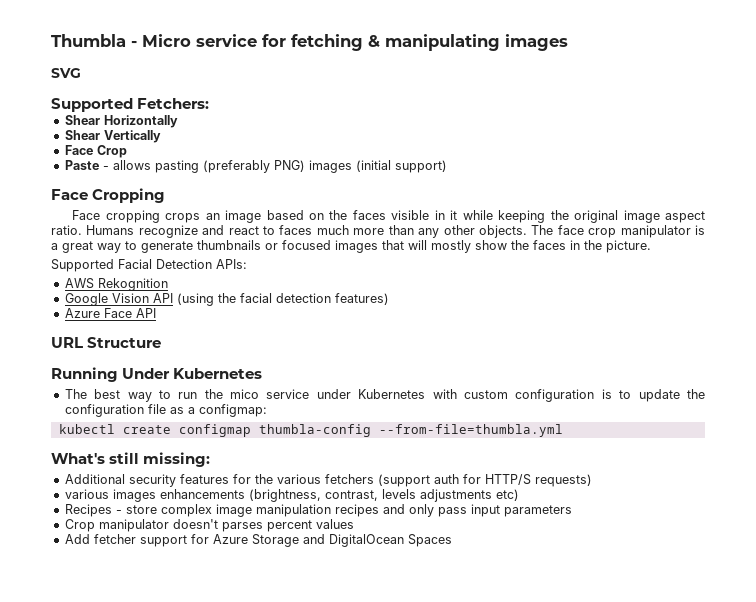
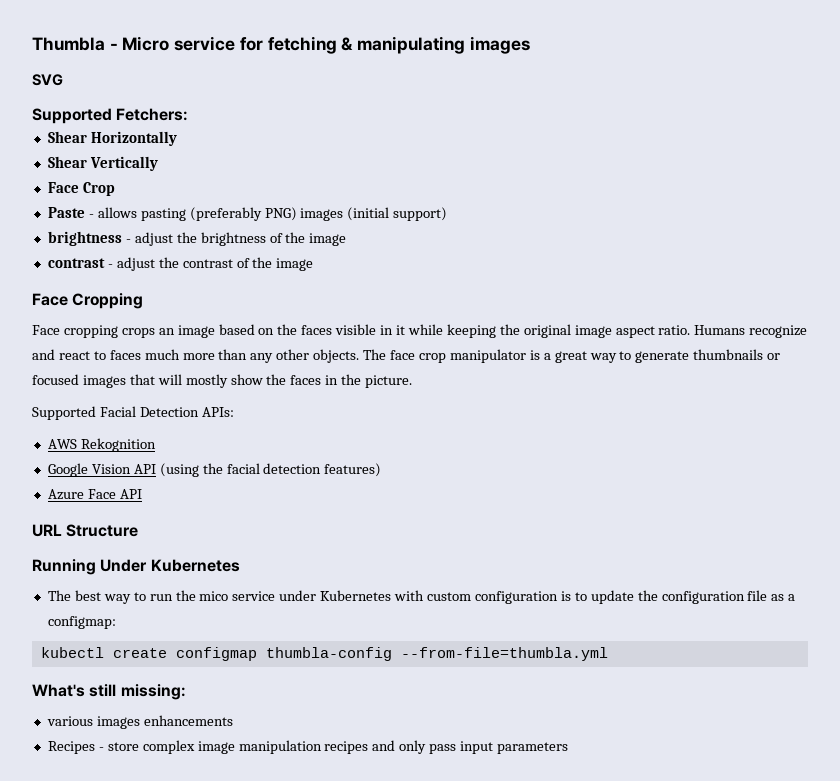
+ brightness - adjust the brightness of the image
+ contrast - adjust the contrast of the image
- Additional security features for the various fetchers (support auth for HTTP/S requests)
- various images enhancements (brightness, contrast, levels adjustments etc)
+ various images enhancements
- Crop manipulator doesn't parses percent values
- Add fetcher support for Azure Storage and DigitalOcean Spaces

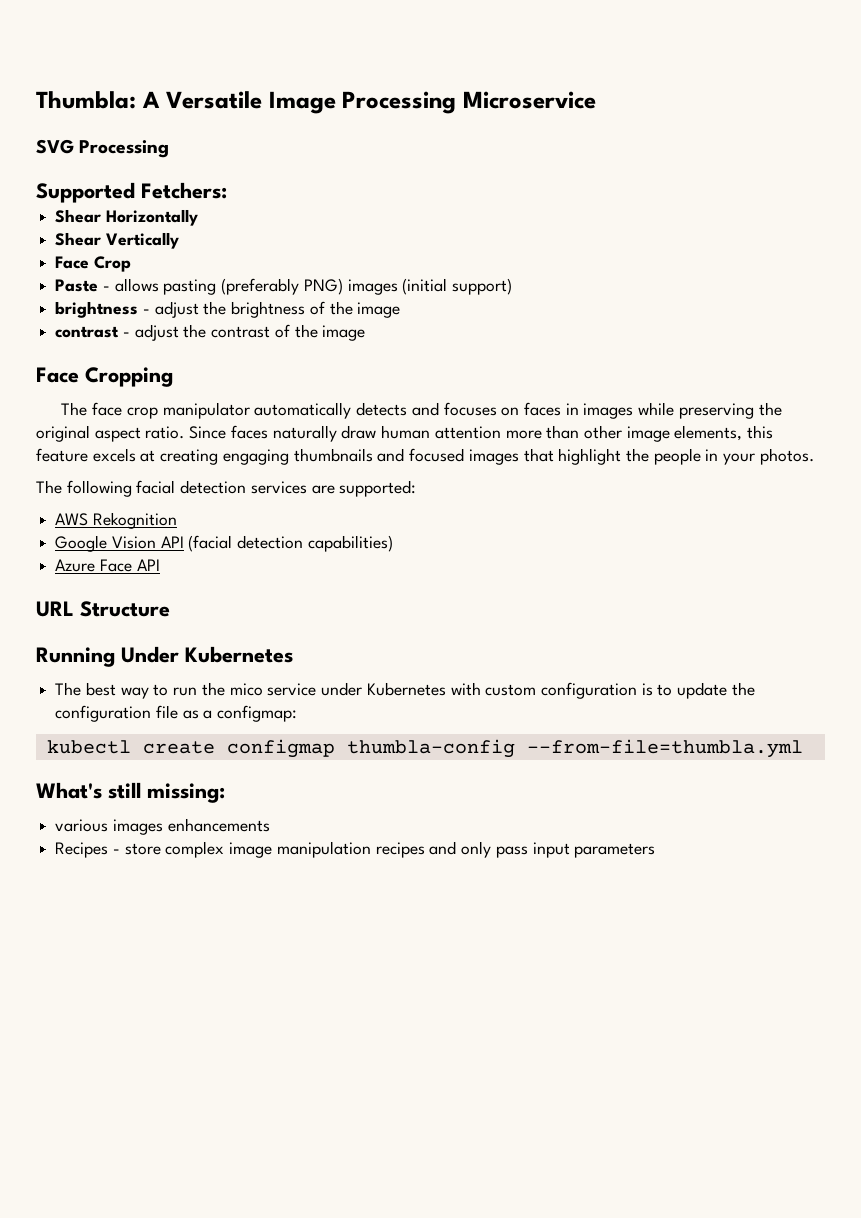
- Thumbla - Micro service for fetching & manipulating images
+ Thumbla: A Versatile Image Processing Microservice
- SVG
+ SVG Processing
- Face cropping crops an image based on the faces visible in it while keeping the original image aspect ratio. Humans recognize and react to faces much more than any other objects. The face crop manipulator is a great way to generate thumbnails or focused images that will mostly show the faces in the picture.
- Supported Facial Detection APIs:
+ The face crop manipulator automatically detects and focuses on faces in images while preserving the original aspect ratio. Since faces naturally draw human attention more than other image elements, this feature excels at creating engaging thumbnails and focused images that highlight the people in your photos.
+ The following facial detection services are supported:
- Google Vision API (using the facial detection features)
+ Google Vision API (facial detection capabilities)

